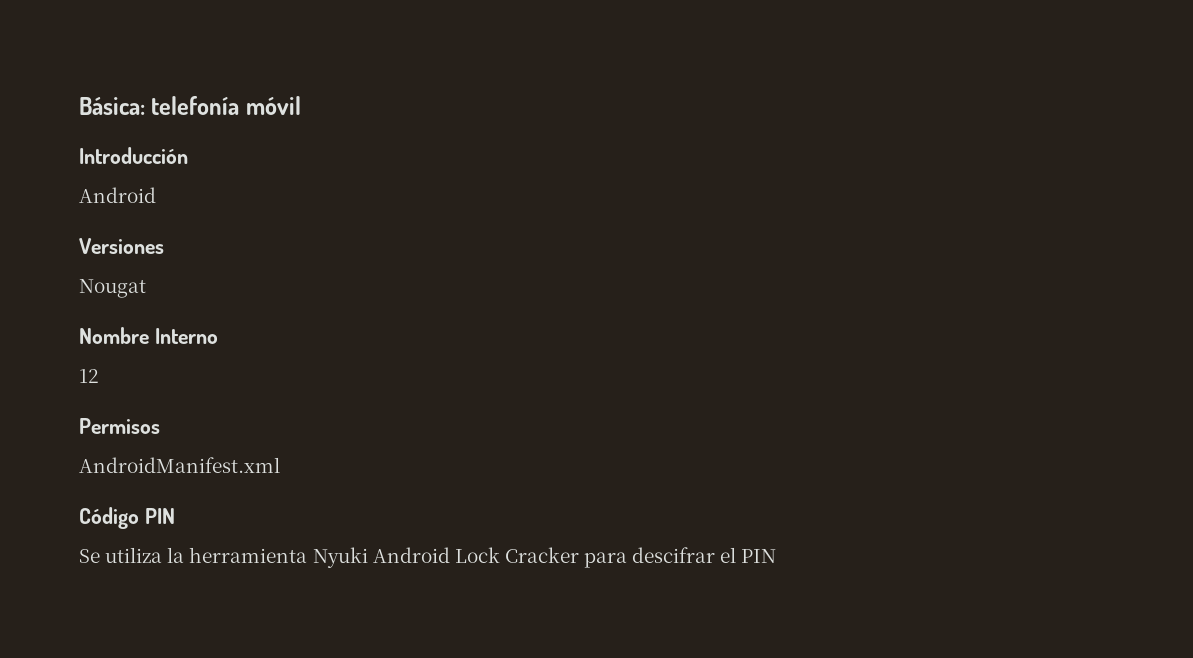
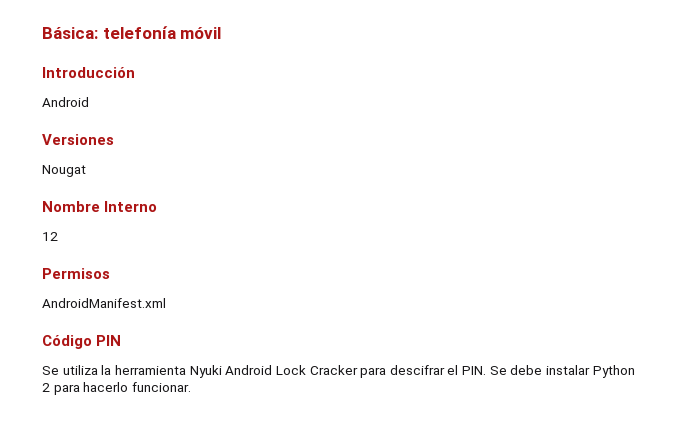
- Se utiliza la herramienta Nyuki Android Lock Cracker para descifrar el PIN
+ Se utiliza la herramienta Nyuki Android Lock Cracker para descifrar el PIN. Se debe instalar Python 2 para hacerlo funcionar.

